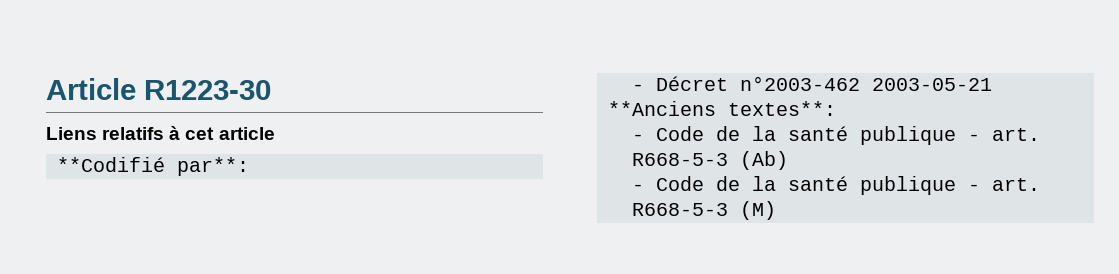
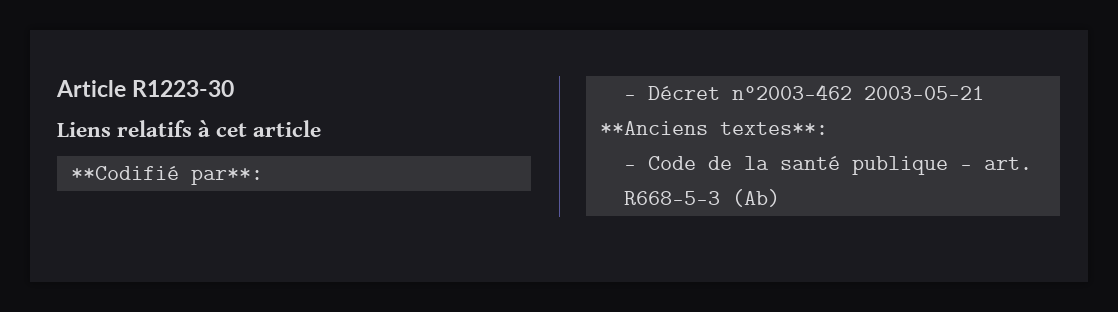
- - Code de la santé publique - art. R668-5-3 (M)

